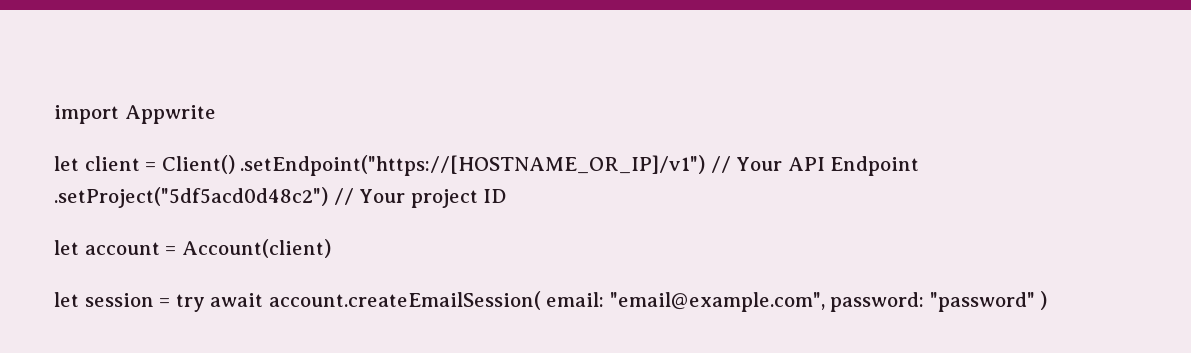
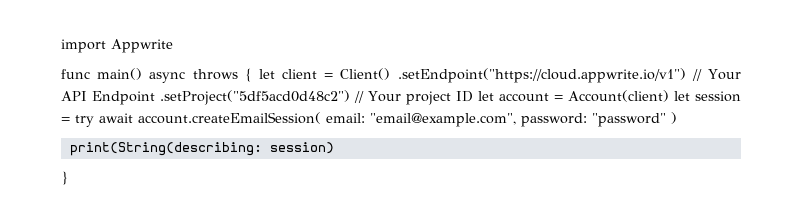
- let client = Client() .setEndpoint("https://[HOSTNAME_OR_IP]/v1") // Your API Endpoint .setProject("5df5acd0d48c2") // Your project ID
- let account = Account(client)
- let session = try await account.createEmailSession( email: "email@example.com", password: "password" )
+ func main() async throws { let client = Client() .setEndpoint("https://cloud.appwrite.io/v1") // Your API Endpoint .setProject("5df5acd0d48c2") // Your project ID let account = Account(client) let session = try await account.createEmailSession( email: "email@example.com", password: "password" )
+ print(String(describing: session)
+ }

